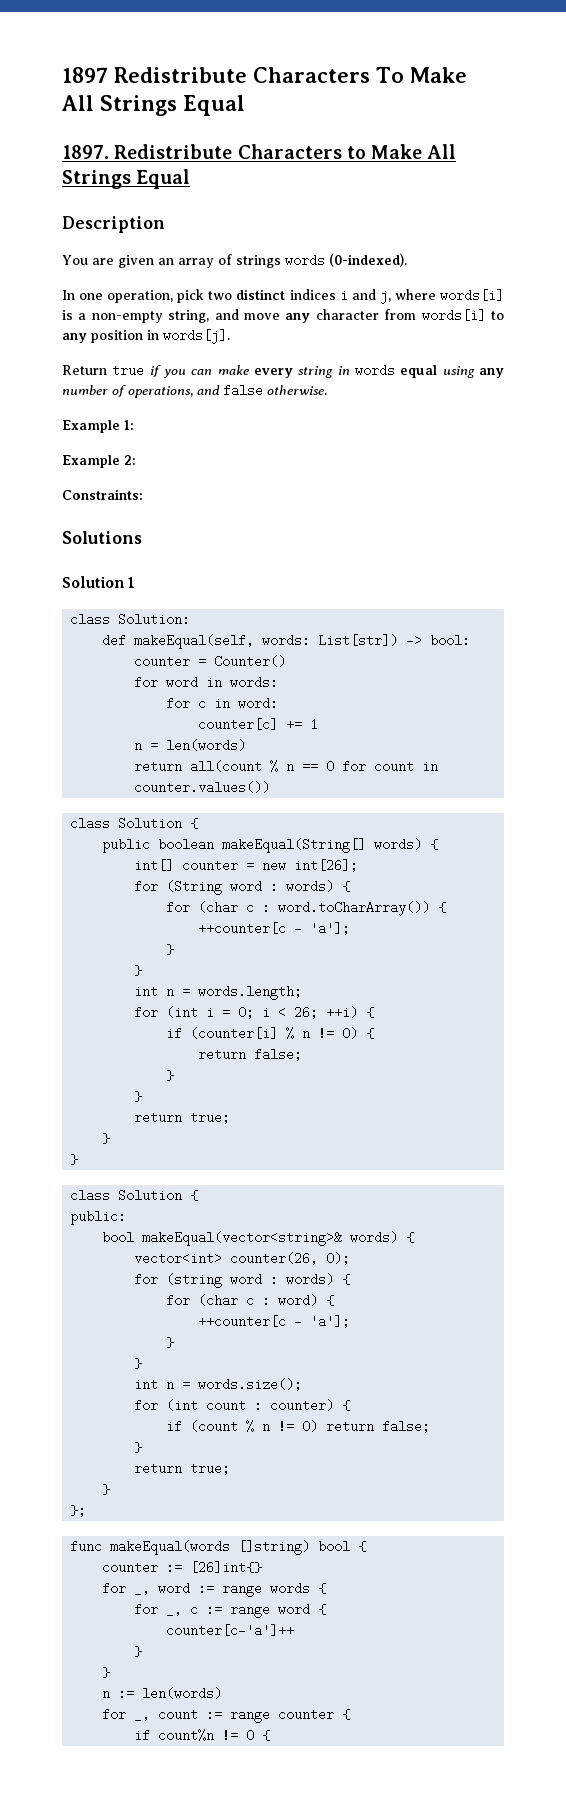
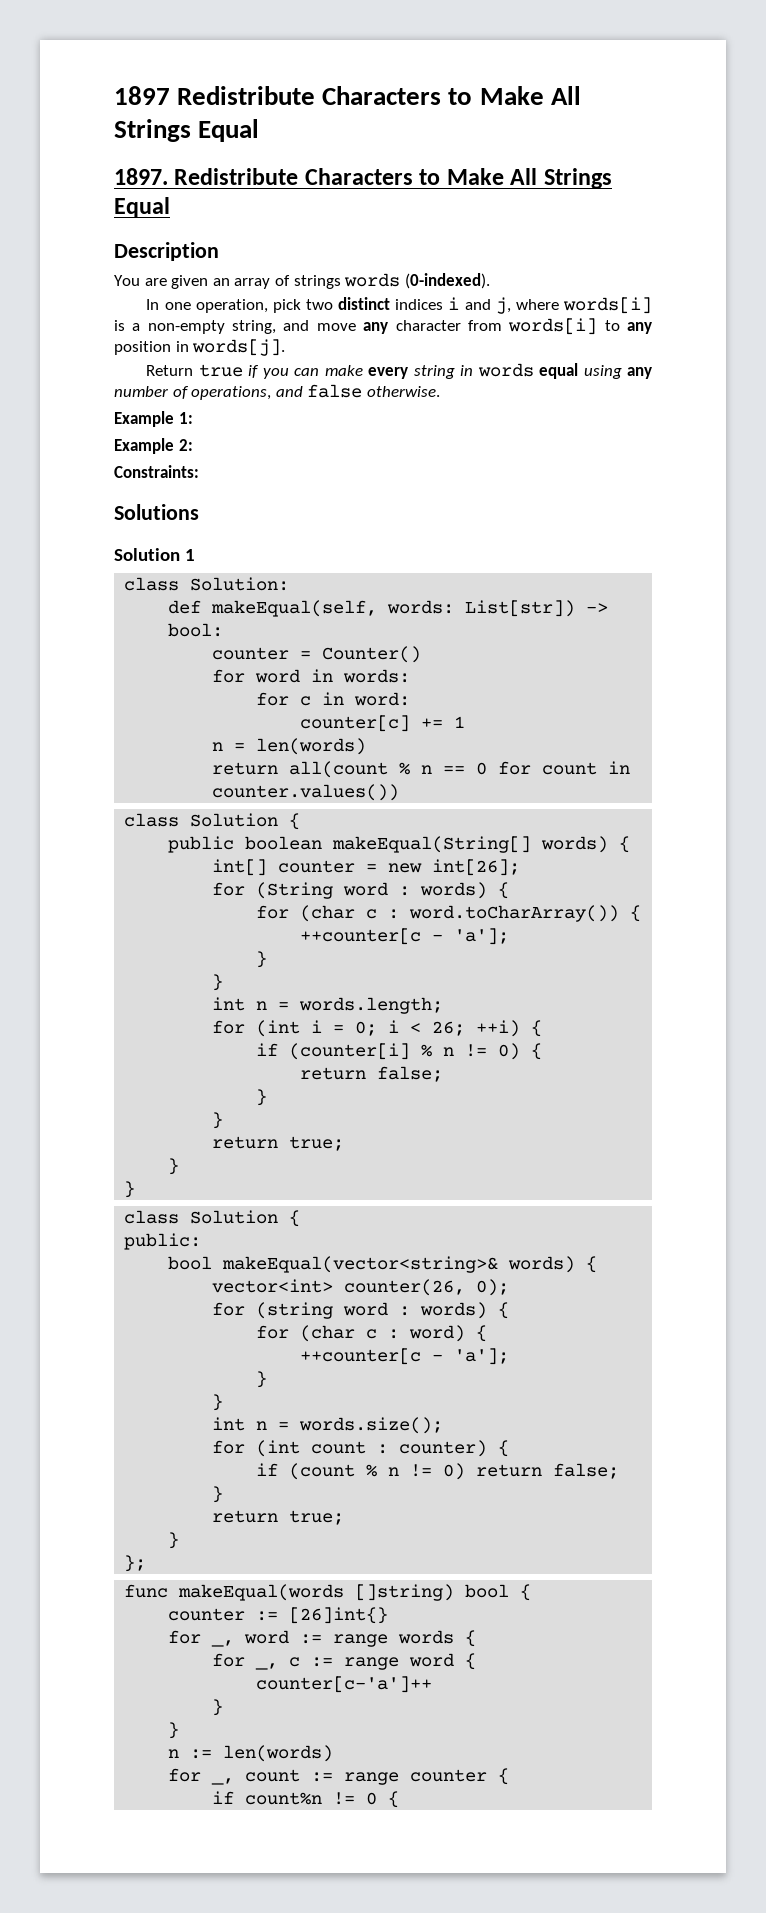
- 1897 Redistribute Characters To Make All Strings Equal
+ 1897 Redistribute Characters to Make All Strings Equal

